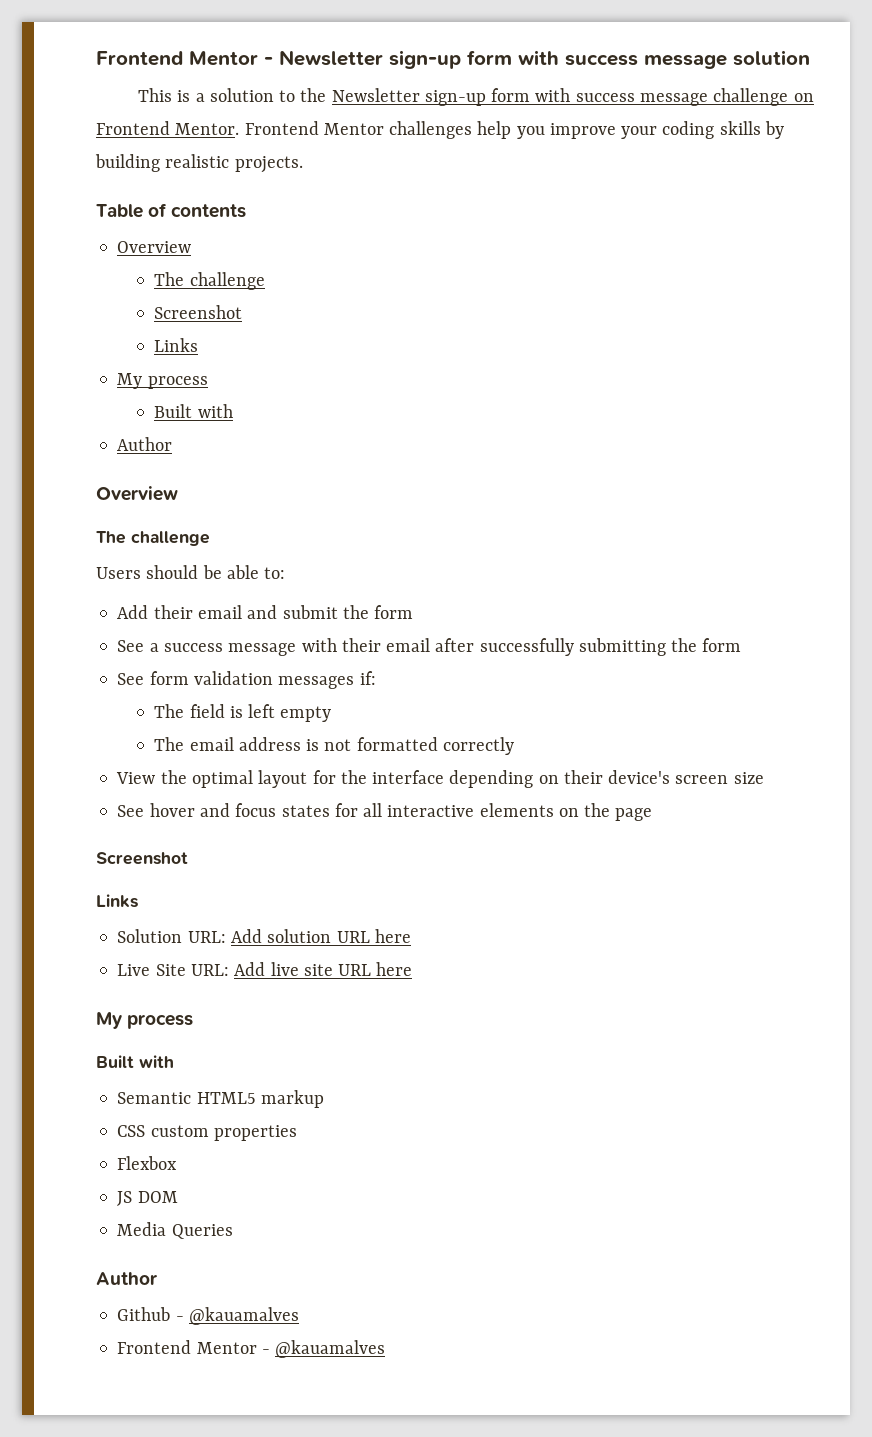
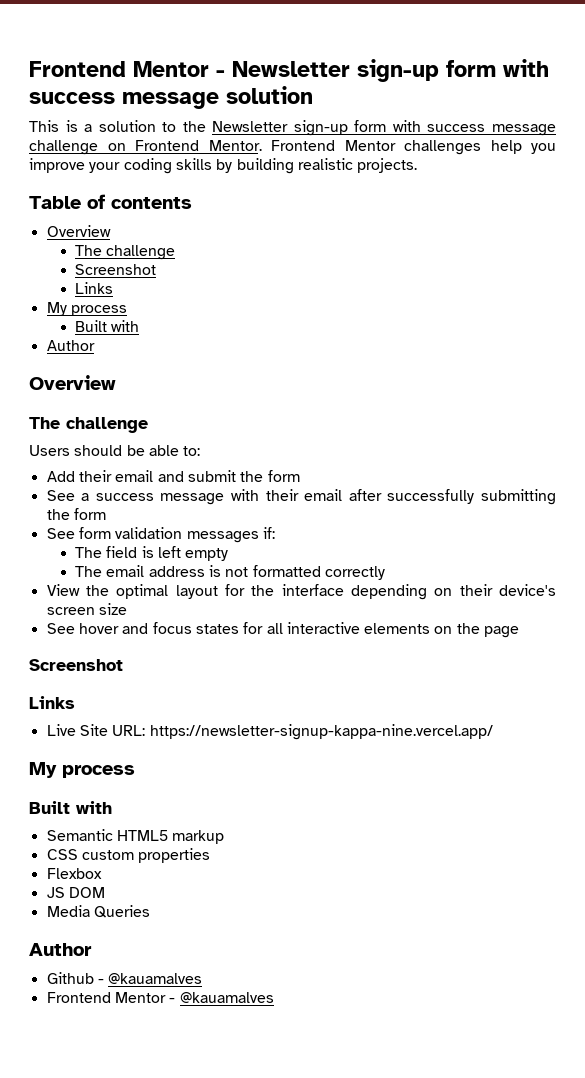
- Solution URL: Add solution URL here
- Live Site URL: Add live site URL here
+ Live Site URL: https://newsletter-signup-kappa-nine.vercel.app/

